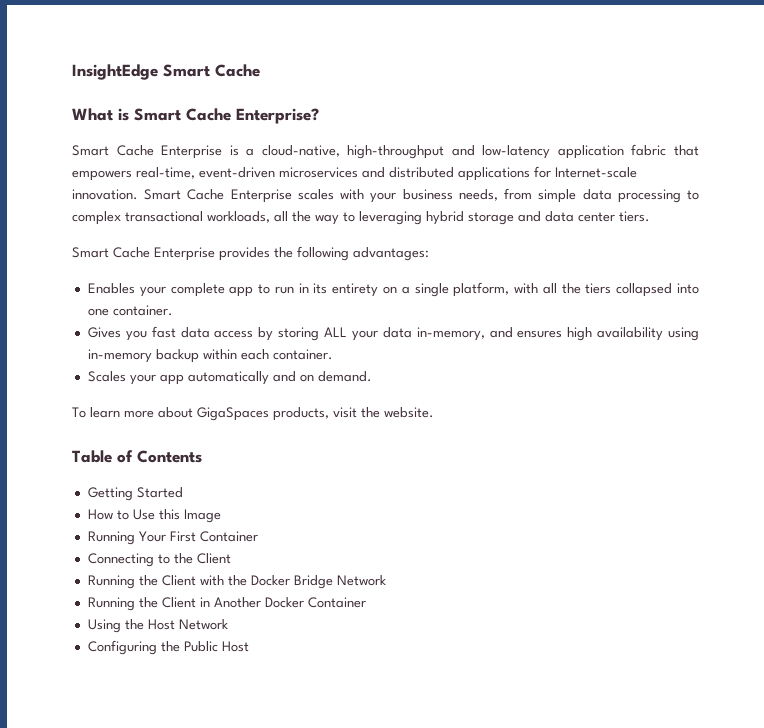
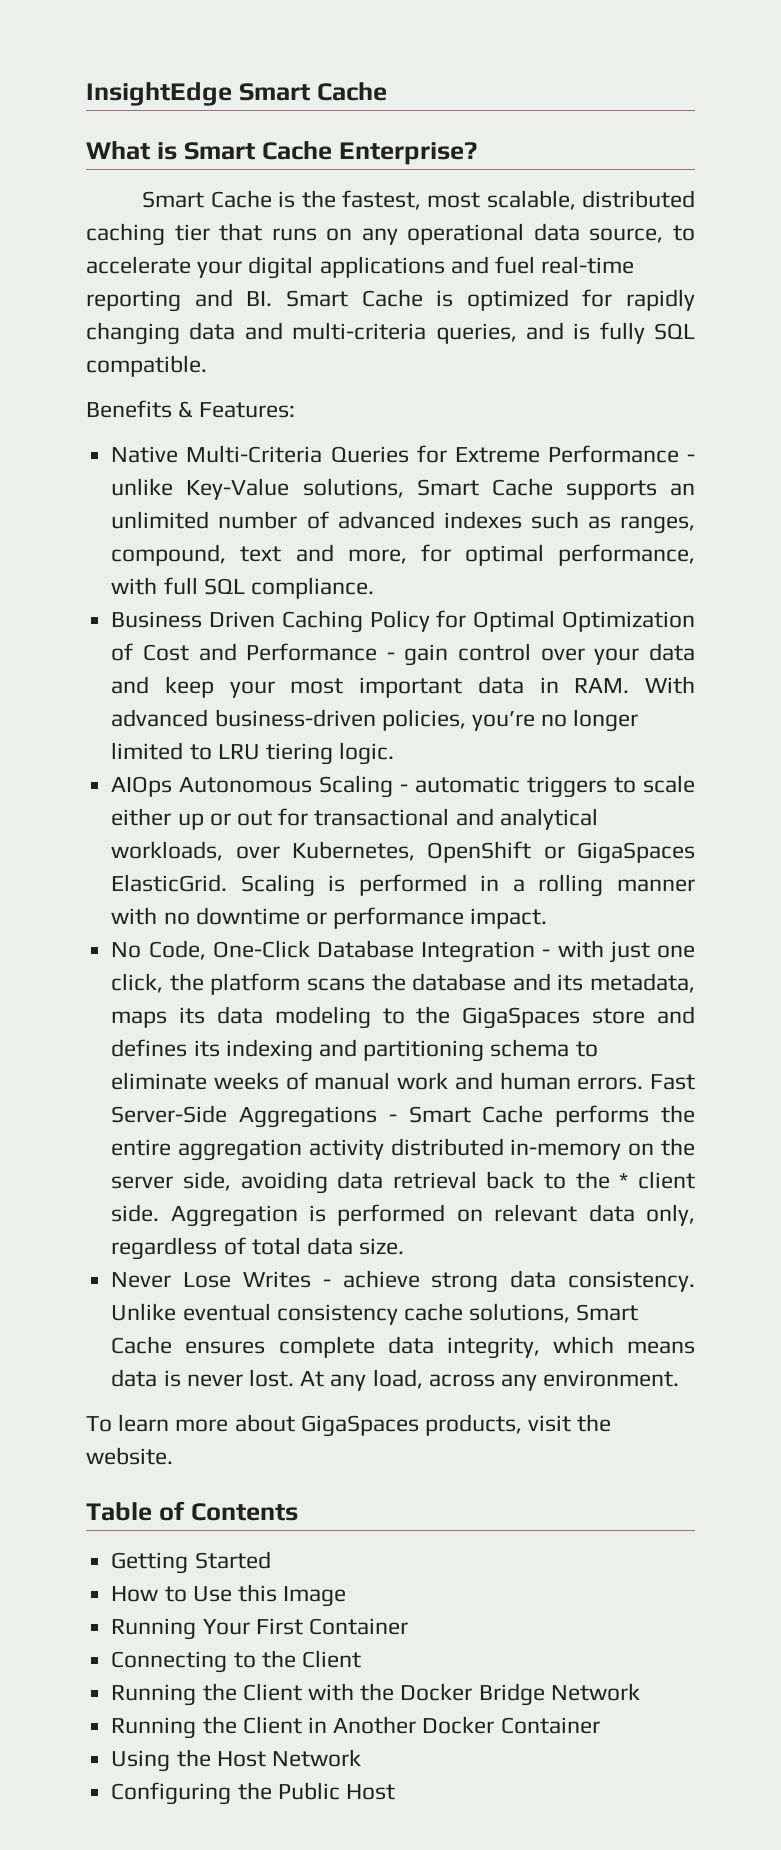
- Smart Cache Enterprise is a cloud-native, high-throughput and low-latency application fabric that empowers real-time, event-driven microservices and distributed applications for Internet-scale innovation. Smart Cache Enterprise scales with your business needs, from simple data processing to complex transactional workloads, all the way to leveraging hybrid storage and data center tiers.
- Smart Cache Enterprise provides the following advantages:
- Enables your complete app to run in its entirety on a single platform, with all the tiers collapsed into one container.
- Gives you fast data access by storing ALL your data in-memory, and ensures high availability using in-memory backup within each container.
- Scales your app automatically and on demand.
+ Smart Cache is the fastest, most scalable, distributed caching tier that runs on any operational data source, to accelerate your digital applications and fuel real-time reporting and BI. Smart Cache is optimized for rapidly changing data and multi-criteria queries, and is fully SQL compatible.
+ Benefits & Features:
+ Native Multi-Criteria Queries for Extreme Performance - unlike Key-Value solutions, Smart Cache supports an unlimited number of advanced indexes such as ranges, compound, text and more, for optimal performance, with full SQL compliance.
+ Business Driven Caching Policy for Optimal Optimization of Cost and Performance - gain control over your data and keep your most important data in RAM. With advanced business-driven policies, you’re no longer limited to LRU tiering logic.
+ AIOps Autonomous Scaling - automatic triggers to scale either up or out for transactional and analytical workloads, over Kubernetes, OpenShift or GigaSpaces ElasticGrid. Scaling is performed in a rolling manner with no downtime or performance impact.
+ No Code, One-Click Database Integration - with just one click, the platform scans the database and its metadata, maps its data modeling to the GigaSpaces store and defines its indexing and partitioning schema to eliminate weeks of manual work and human errors. Fast Server-Side Aggregations - Smart Cache performs the entire aggregation activity distributed in-memory on the server side, avoiding data retrieval back to the * client side. Aggregation is performed on relevant data only, regardless of total data size.
+ Never Lose Writes - achieve strong data consistency. Unlike eventual consistency cache solutions, Smart Cache ensures complete data integrity, which means data is never lost. At any load, across any environment.

